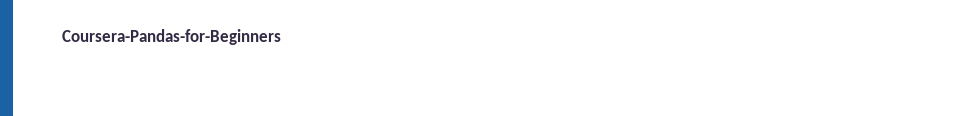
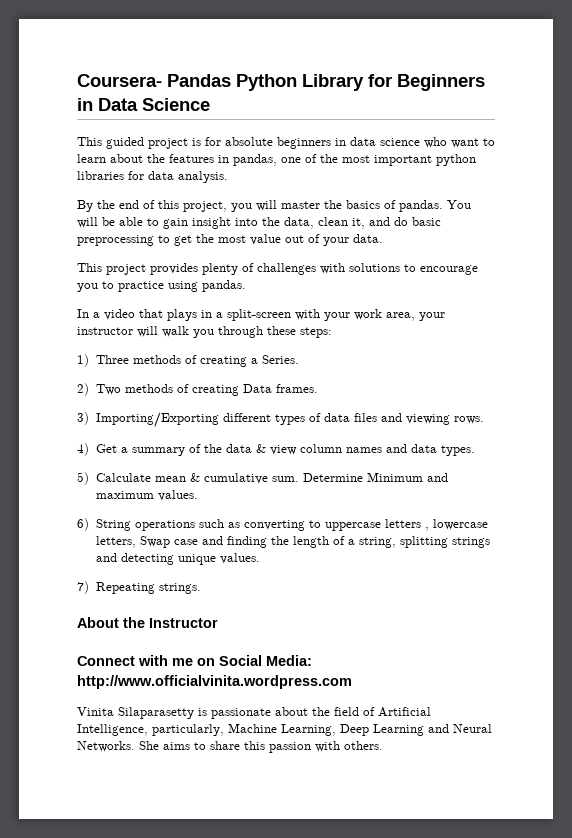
- Coursera-Pandas-for-Beginners
+ Coursera- Pandas Python Library for Beginners in Data Science
+ This guided project is for absolute beginners in data science who want to learn about the features in pandas, one of the most important python libraries for data analysis.
+ By the end of this project, you will master the basics of pandas. You will be able to gain insight into the data, clean it, and do basic preprocessing to get the most value out of your data.
+ This project provides plenty of challenges with solutions to encourage you to practice using pandas.
+ In a video that plays in a split-screen with your work area, your instructor will walk you through these steps:
+ 1) Three methods of creating a Series.
+ 2) Two methods of creating Data frames.
+ 3) Importing/Exporting different types of data files and viewing rows.
+ 4) Get a summary of the data & view column names and data types.
+ 5) Calculate mean & cumulative sum. Determine Minimum and maximum values.
+ 6) String operations such as converting to uppercase letters , lowercase letters, Swap case and finding the length of a string, splitting strings and detecting unique values.
+ 7) Repeating strings.
+ About the Instructor
+ Connect with me on Social Media: http://www.officialvinita.wordpress.com
+ Vinita Silaparasetty is passionate about the field of Artificial Intelligence, particularly, Machine Learning, Deep Learning and Neural Networks. She aims to share this passion with others.

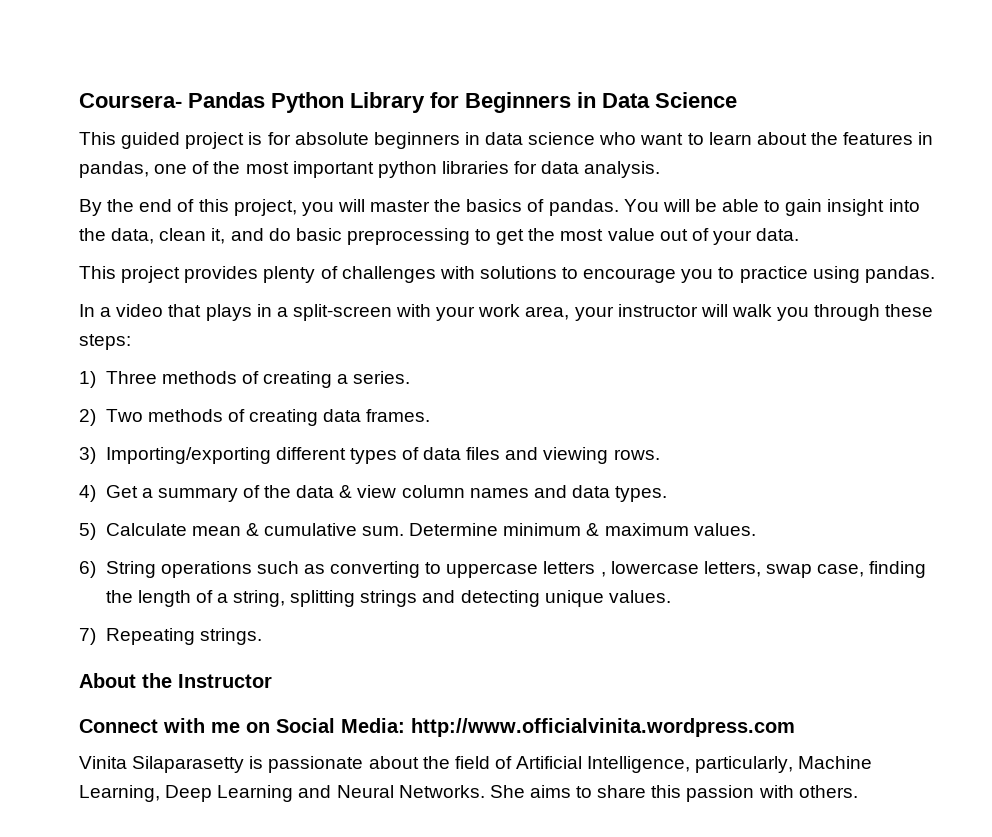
- 1) Three methods of creating a Series.
+ 1) Three methods of creating a series.
- 2) Two methods of creating Data frames.
+ 2) Two methods of creating data frames.
- 3) Importing/Exporting different types of data files and viewing rows.
+ 3) Importing/exporting different types of data files and viewing rows.
- Determine Minimum and maximum values.
+ Determine minimum & maximum values.
- 6) String operations such as converting to uppercase letters , lowercase letters, Swap case and finding the length of a string, splitting strings and detecting unique values.
+ 6) String operations such as converting to uppercase letters , lowercase letters, swap case, finding the length of a string, splitting strings and detecting unique values.

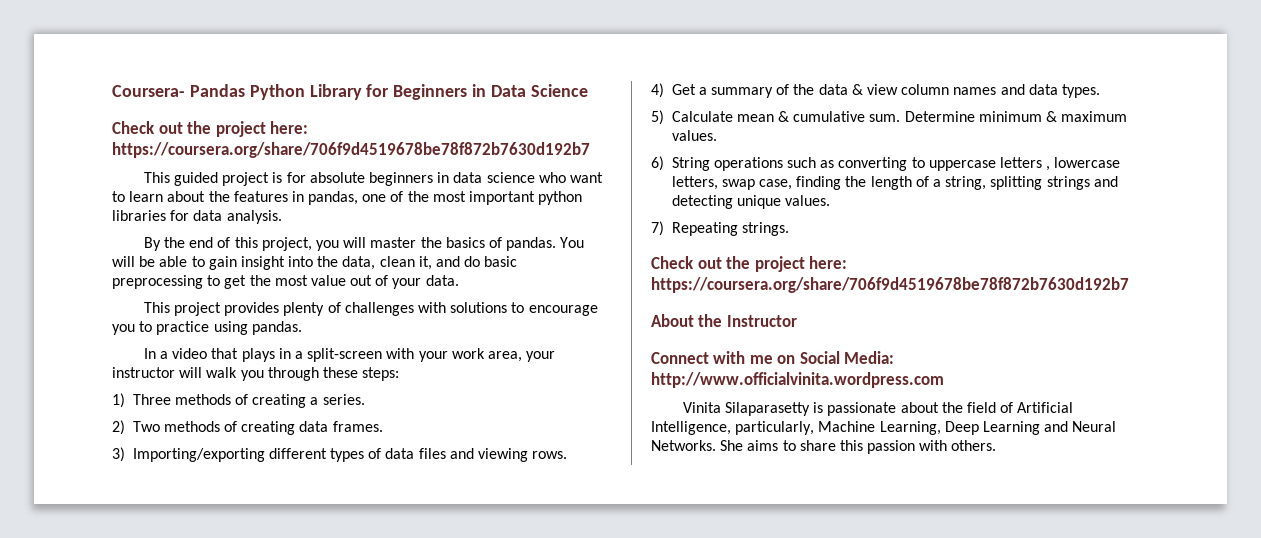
  Coursera- Pandas Python Library for Beginners in Data Science
+ Check out the project here: https://coursera.org/share/706f9d4519678be78f872b7630d192b7
  7) Repeating strings.
+ Check out the project here: https://coursera.org/share/706f9d4519678be78f872b7630d192b7

